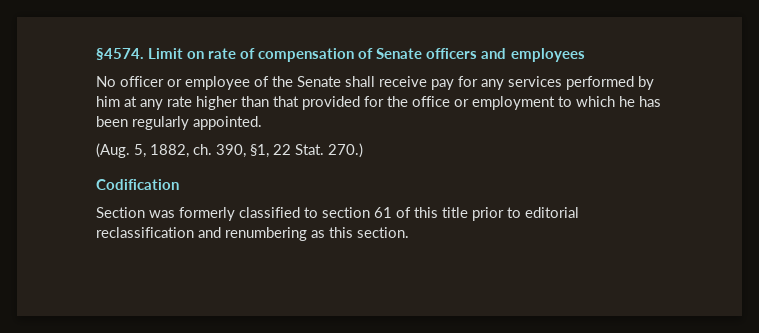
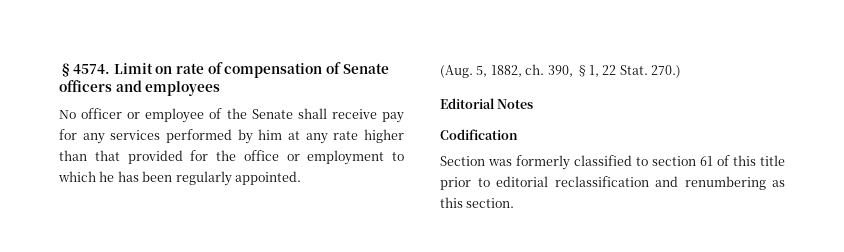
+ Editorial Notes

